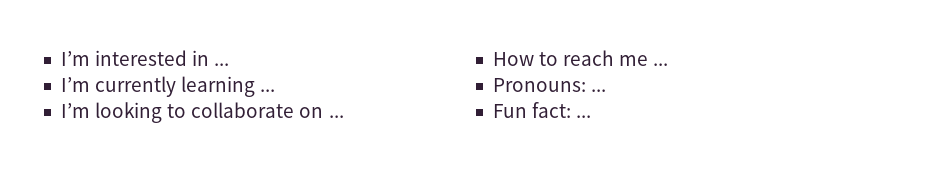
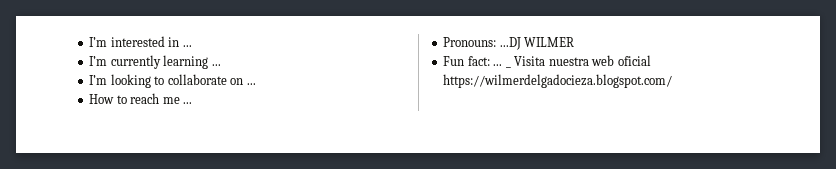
- Pronouns: ...
+ Pronouns: ...DJ WILMER
+ _ Visita nuestra web oficial https://wilmerdelgadocieza.blogspot.com/

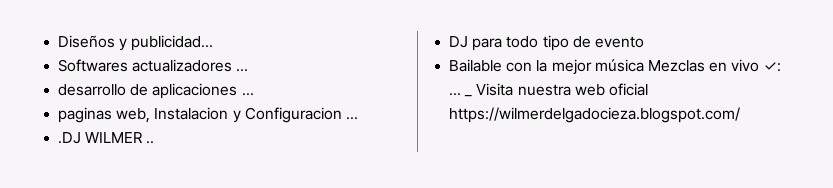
- I’m interested in ...
- I’m currently learning ...
- I’m looking to collaborate on ...
- How to reach me ...
- Pronouns: ...DJ WILMER
- Fun fact: ...
+ Diseños y publicidad...
+ Softwares actualizadores ...
+ desarrollo de aplicaciones ...
+ paginas web, Instalacion y Configuracion ...
+ .DJ WILMER ..
+ DJ para todo tipo de evento
+ Bailable con la mejor música Mezclas en vivo ✓: ...

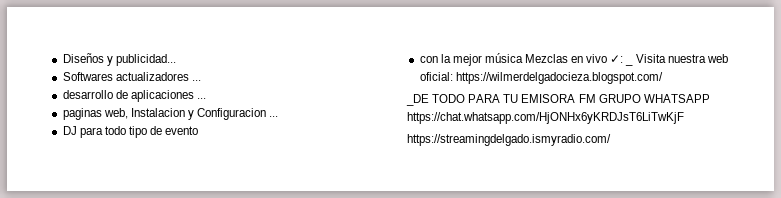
- .DJ WILMER ..
- Bailable con la mejor música Mezclas en vivo ✓: ... _ Visita nuestra web oficial https://wilmerdelgadocieza.blogspot.com/
+ con la mejor música Mezclas en vivo ✓: _ Visita nuestra web oficial: https://wilmerdelgadocieza.blogspot.com/
+ _DE TODO PARA TU EMISORA FM GRUPO WHATSAPP https://chat.whatsapp.com/HjONHx6yKRDJsT6LiTwKjF
+ https://streamingdelgado.ismyradio.com/

